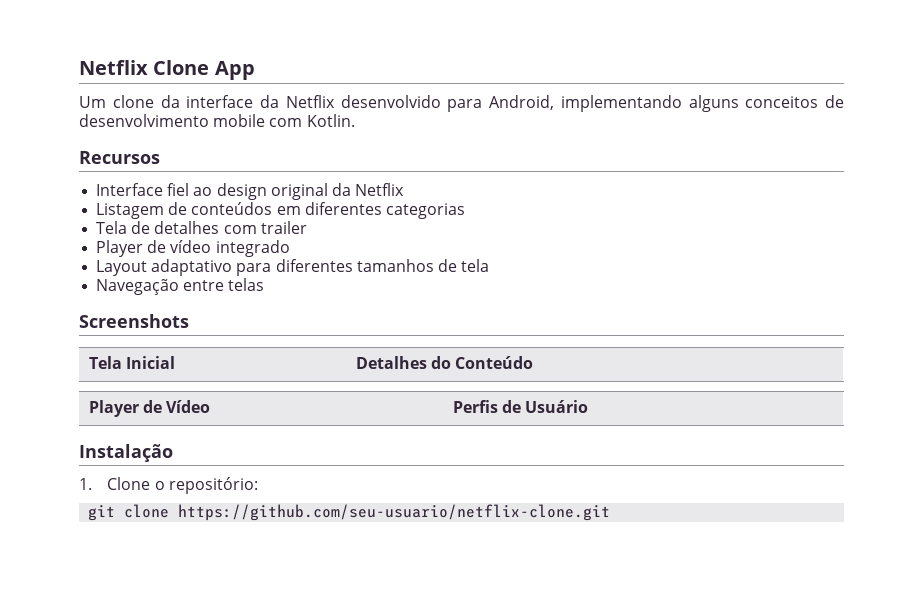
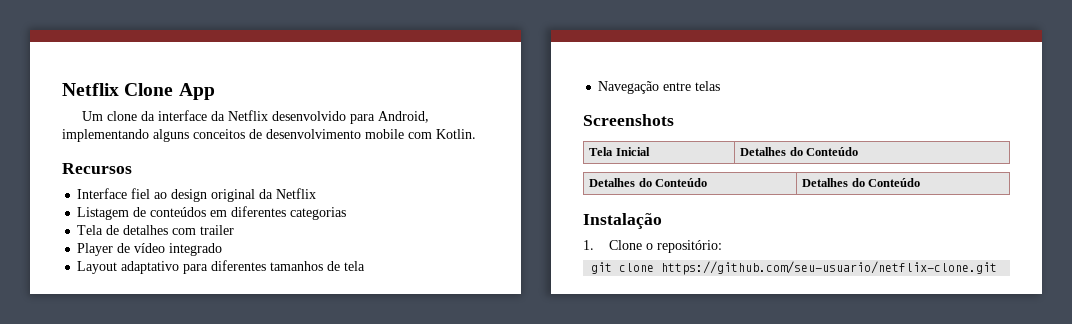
- Player de Vídeo | Perfis de Usuário
+ Detalhes do Conteúdo | Detalhes do Conteúdo

